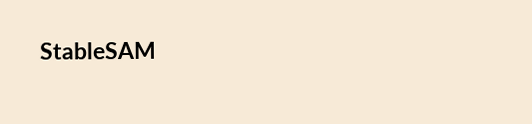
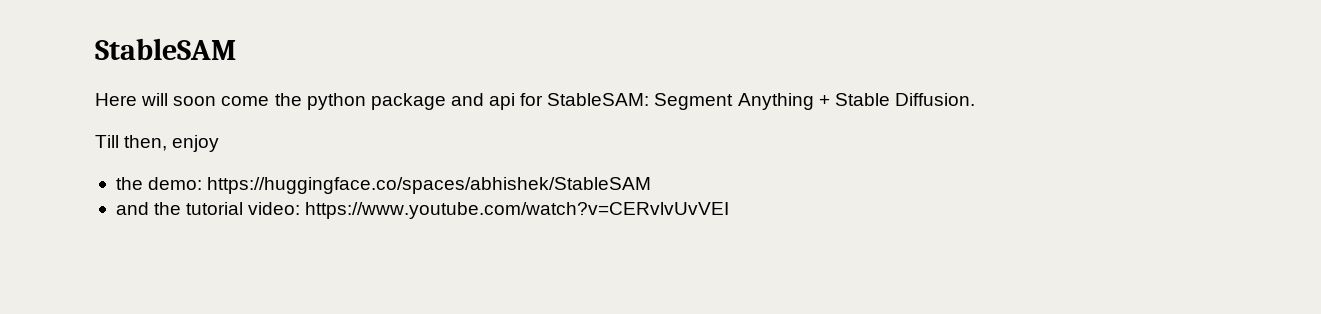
+ Here will soon come the python package and api for StableSAM: Segment Anything + Stable Diffusion.
+ Till then, enjoy
+ the demo: https://huggingface.co/spaces/abhishek/StableSAM
+ and the tutorial video: https://www.youtube.com/watch?v=CERvlvUvVEI

